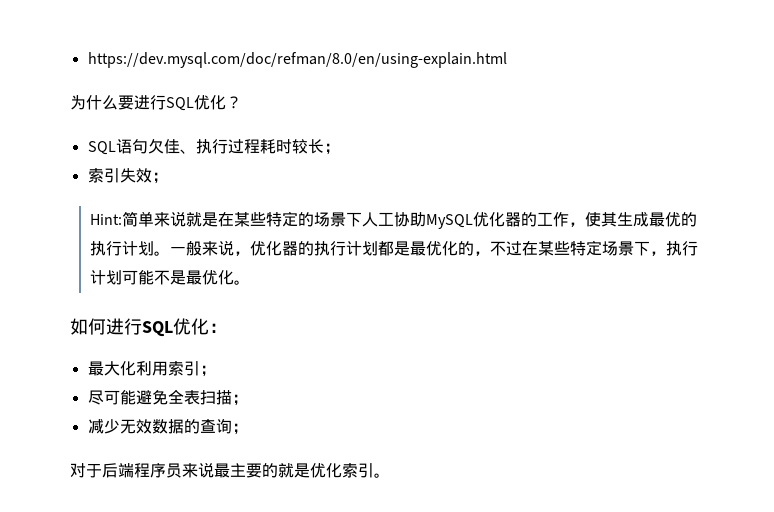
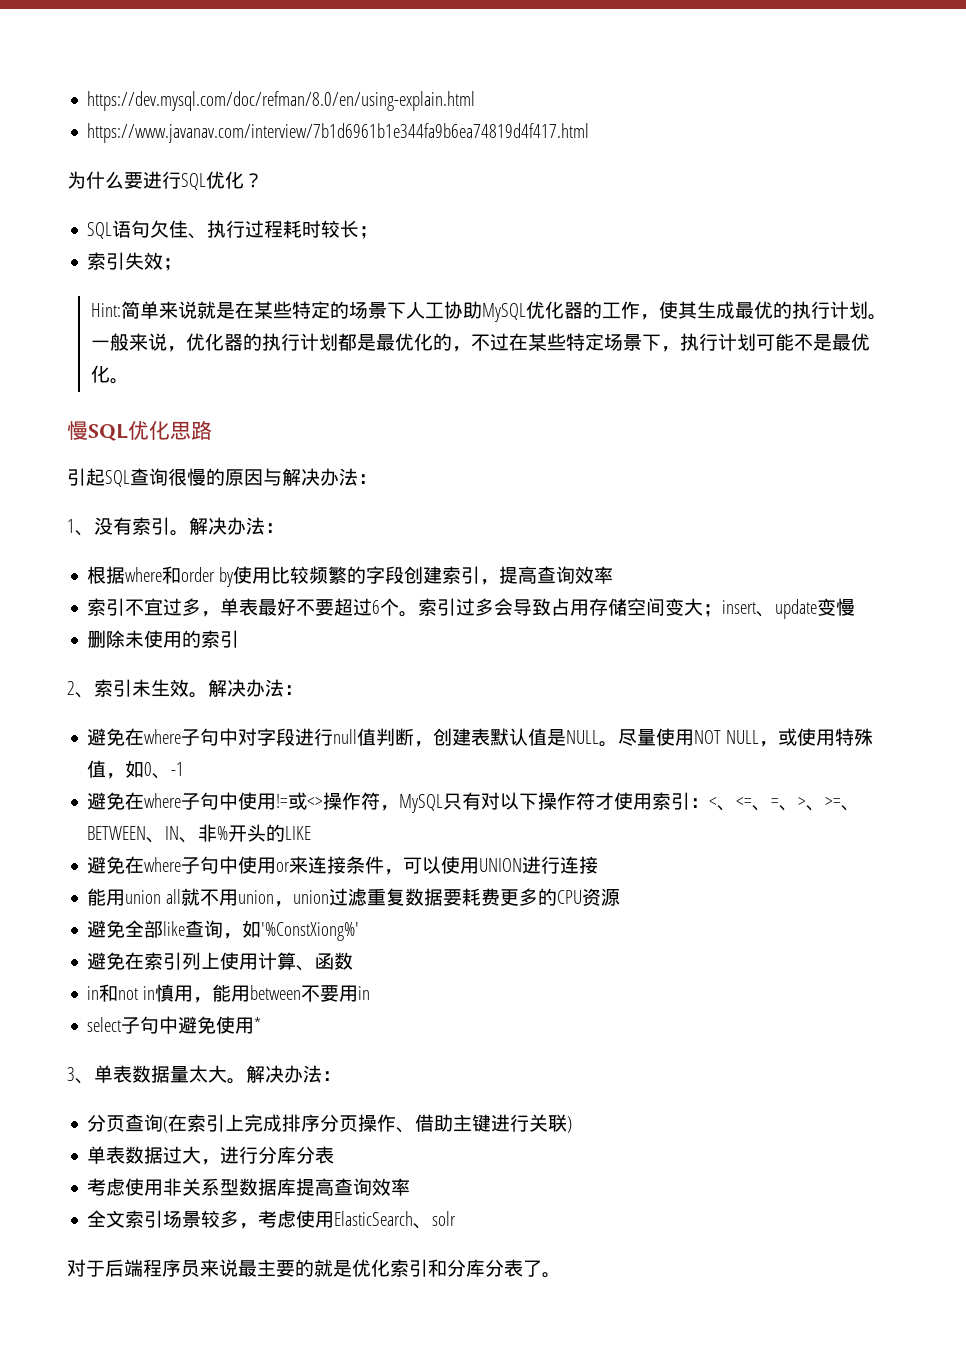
+ https://www.javanav.com/interview/7b1d6961b1e344fa9b6ea74819d4f417.html
- 如何进行SQL优化：
- 最大化利用索引；
- 尽可能避免全表扫描；
- 减少无效数据的查询；
+ 慢SQL优化思路
+ 引起SQL查询很慢的原因与解决办法：
+ 1、没有索引。解决办法：
+ 根据where和order by使用比较频繁的字段创建索引，提高查询效率
+ 索引不宜过多，单表最好不要超过6个。索引过多会导致占用存储空间变大；insert、update变慢
+ 删除未使用的索引
+ 2、索引未生效。解决办法：
+ 避免在where子句中对字段进行null值判断，创建表默认值是NULL。尽量使用NOT NULL，或使用特殊值，如0、-1
+ 避免在where子句中使用!=或<>操作符，MySQL只有对以下操作符才使用索引：<、<=、=、>、>=、BETWEEN、IN、非%开头的LIKE
+ 避免在where子句中使用or来连接条件，可以使用UNION进行连接
+ 能用union all就不用union，union过滤重复数据要耗费更多的CPU资源
+ 避免全部like查询，如'%ConstXiong%'
+ 避免在索引列上使用计算、函数
+ in和not in慎用，能用between不要用in
+ select子句中避免使用*
+ 3、单表数据量太大。解决办法：
+ 分页查询(在索引上完成排序分页操作、借助主键进行关联)
+ 单表数据过大，进行分库分表
+ 考虑使用非关系型数据库提高查询效率
+ 全文索引场景较多，考虑使用ElasticSearch、solr
- 对于后端程序员来说最主要的就是优化索引。
+ 对于后端程序员来说最主要的就是优化索引和分库分表了。

